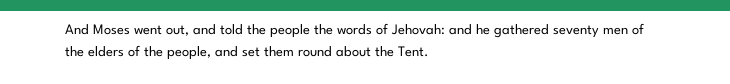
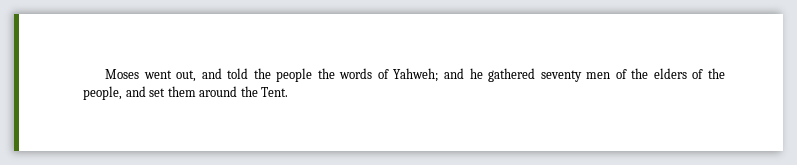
- And Moses went out, and told the people the words of Jehovah: and he gathered seventy men of the elders of the people, and set them round about the Tent.
+ Moses went out, and told the people the words of Yahweh; and he gathered seventy men of the elders of the people, and set them around the Tent.

